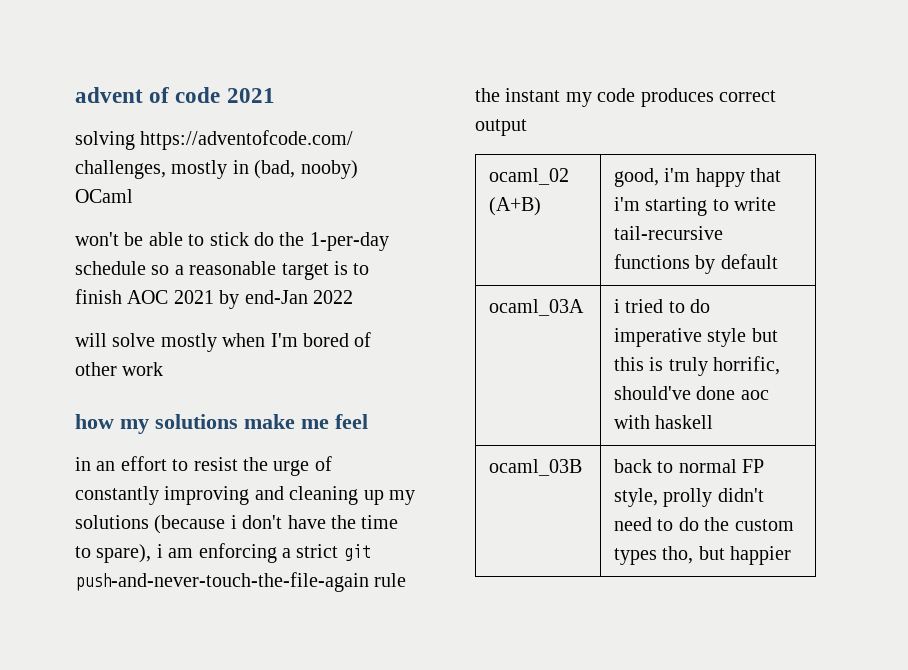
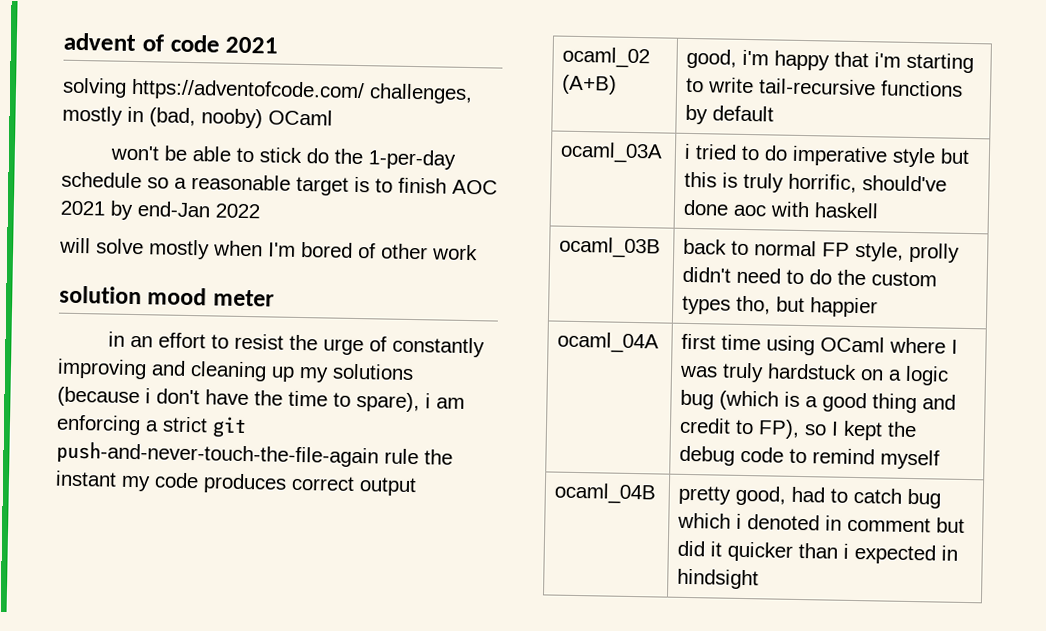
- how my solutions make me feel
+ solution mood meter
+ ocaml_04A | first time using OCaml where I was truly hardstuck on a logic bug (which is a good thing and credit to FP), so I kept the debug code to remind myself
+ ocaml_04B | pretty good, had to catch bug which i denoted in comment but did it quicker than i expected in hindsight

